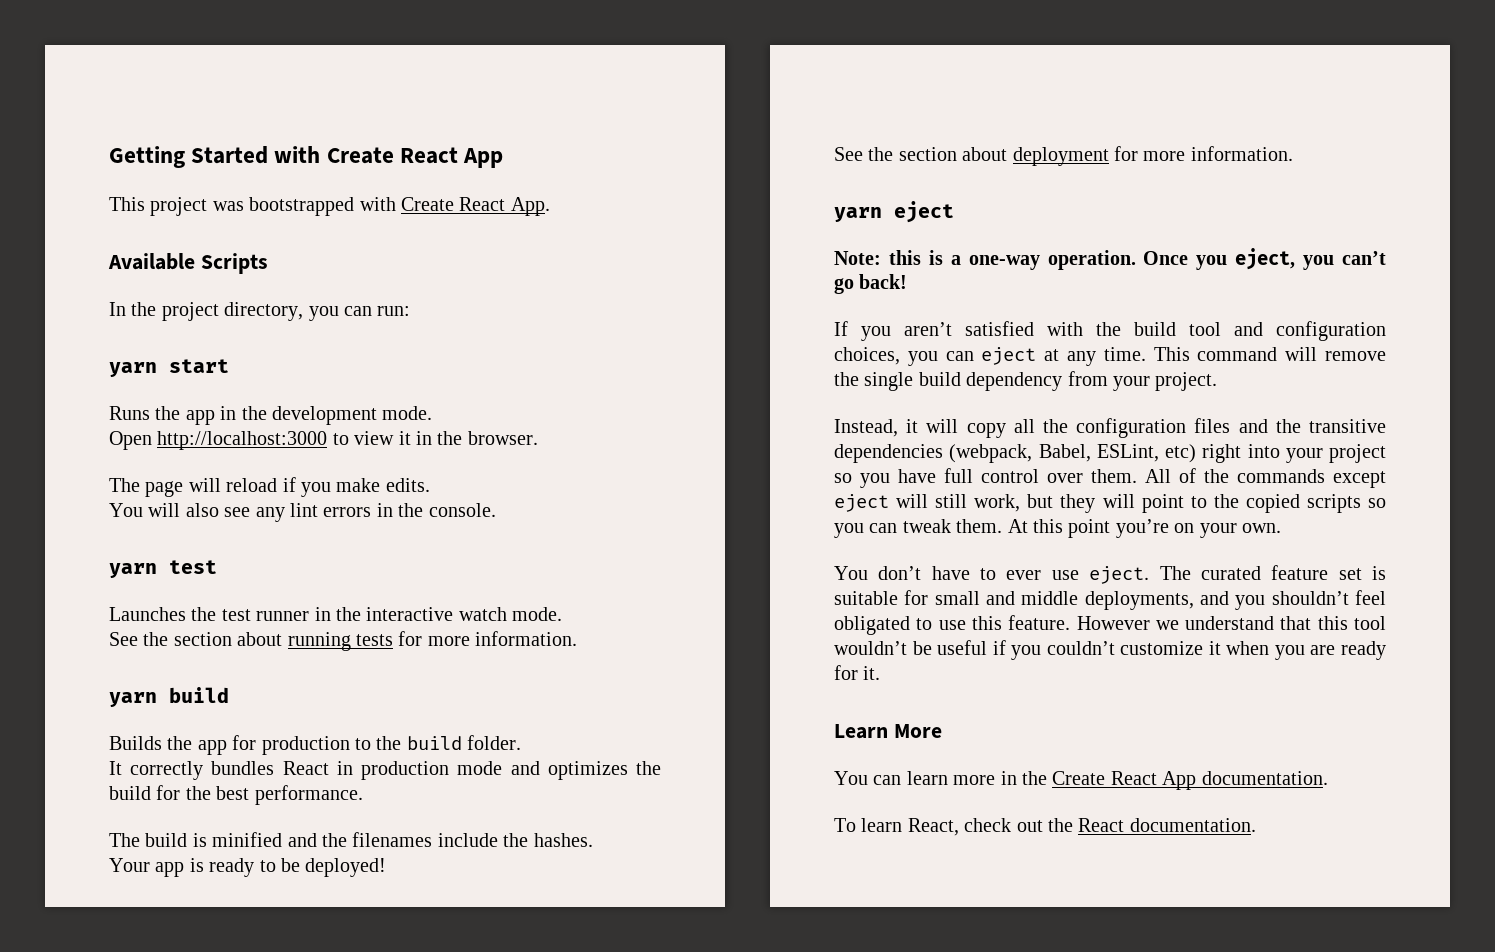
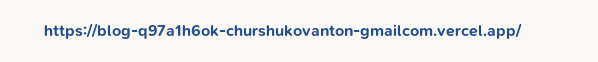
- Getting Started with Create React App
- This project was bootstrapped with Create React App.
- Available Scripts
- In the project directory, you can run:
- yarn start
- Runs the app in the development mode.
- Open http://localhost:3000 to view it in the browser.
- The page will reload if you make edits.
- You will also see any lint errors in the console.
- yarn test
- Launches the test runner in the interactive watch mode.
- See the section about running tests for more information.
- yarn build
- Builds the app for production to the build folder.
- It correctly bundles React in production mode and optimizes the build for the best performance.
- The build is minified and the filenames include the hashes.
- Your app is ready to be deployed!
- See the section about deployment for more information.
- yarn eject
- Note: this is a one-way operation. Once you eject, you can’t go back!
- If you aren’t satisfied with the build tool and configuration choices, you can eject at any time. This command will remove the single build dependency from your project.
- Instead, it will copy all the configuration files and the transitive dependencies (webpack, Babel, ESLint, etc) right into your project so you have full control over them. All of the commands except eject will still work, but they will point to the copied scripts so you can tweak them. At this point you’re on your own.
- You don’t have to ever use eject. The curated feature set is suitable for small and middle deployments, and you shouldn’t feel obligated to use this feature. However we understand that this tool wouldn’t be useful if you couldn’t customize it when you are ready for it.
- Learn More
- You can learn more in the Create React App documentation.
- To learn React, check out the React documentation.
+ https://blog-q97a1h6ok-churshukovanton-gmailcom.vercel.app/

